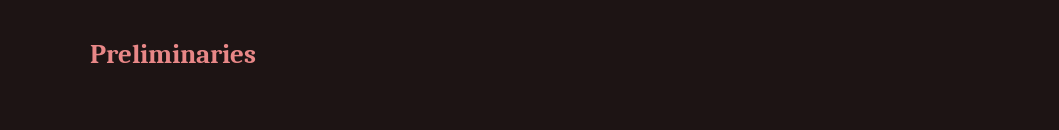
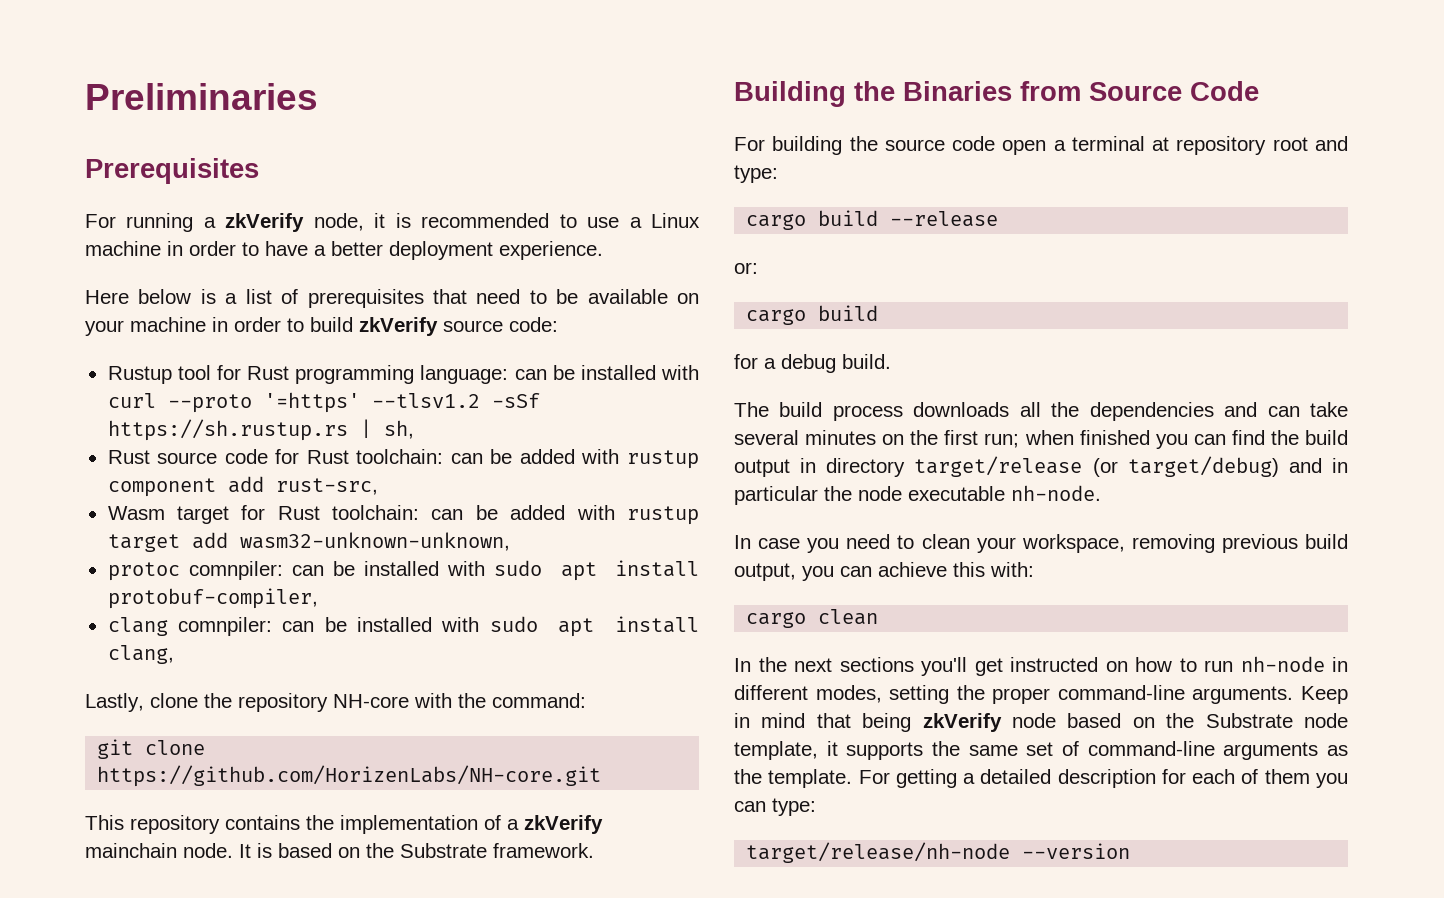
+ Prerequisites
+ For running a zkVerify node, it is recommended to use a Linux machine in order to have a better deployment experience.
+ Here below is a list of prerequisites that need to be available on your machine in order to build zkVerify source code:
+ Rustup tool for Rust programming language: can be installed with curl --proto '=https' --tlsv1.2 -sSf https://sh.rustup.rs | sh,
+ Rust source code for Rust toolchain: can be added with rustup component add rust-src,
+ Wasm target for Rust toolchain: can be added with rustup target add wasm32-unknown-unknown,
+ protoc comnpiler: can be installed with sudo apt install protobuf-compiler,
+ clang comnpiler: can be installed with sudo apt install clang,
+ Lastly, clone the repository NH-core with the command:
+ git clone https://github.com/HorizenLabs/NH-core.git
+ This repository contains the implementation of a zkVerify mainchain node. It is based on the Substrate framework.
+ Building the Binaries from Source Code
+ For building the source code open a terminal at repository root and type:
+ cargo build --release
+ or:
+ cargo build
+ for a debug build.
+ The build process downloads all the dependencies and can take several minutes on the first run; when finished you can find the build output in directory target/release (or target/debug) and in particular the node executable nh-node.
+ In case you need to clean your workspace, removing previous build output, you can achieve this with:
+ cargo clean
+ In the next sections you'll get instructed on how to run nh-node in different modes, setting the proper command-line arguments. Keep in mind that being zkVerify node based on the Substrate node template, it supports the same set of command-line arguments as the template. For getting a detailed description for each of them you can type:
+ target/release/nh-node --version

